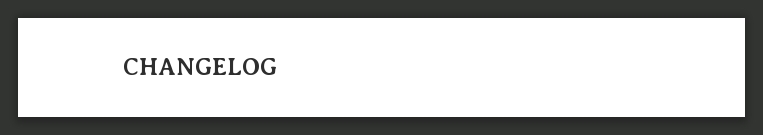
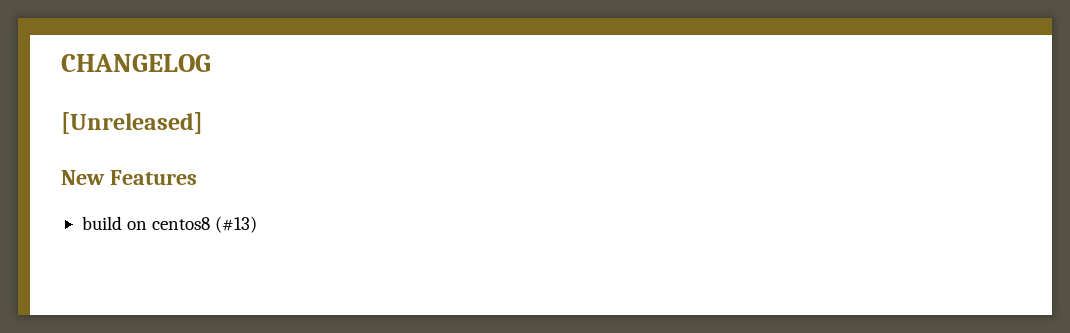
+ [Unreleased]
+ New Features
+ build on centos8 (#13)

